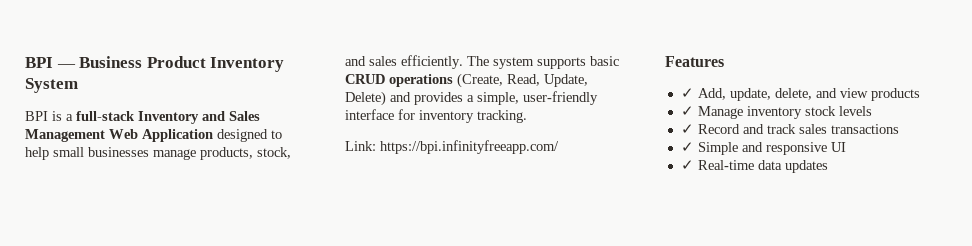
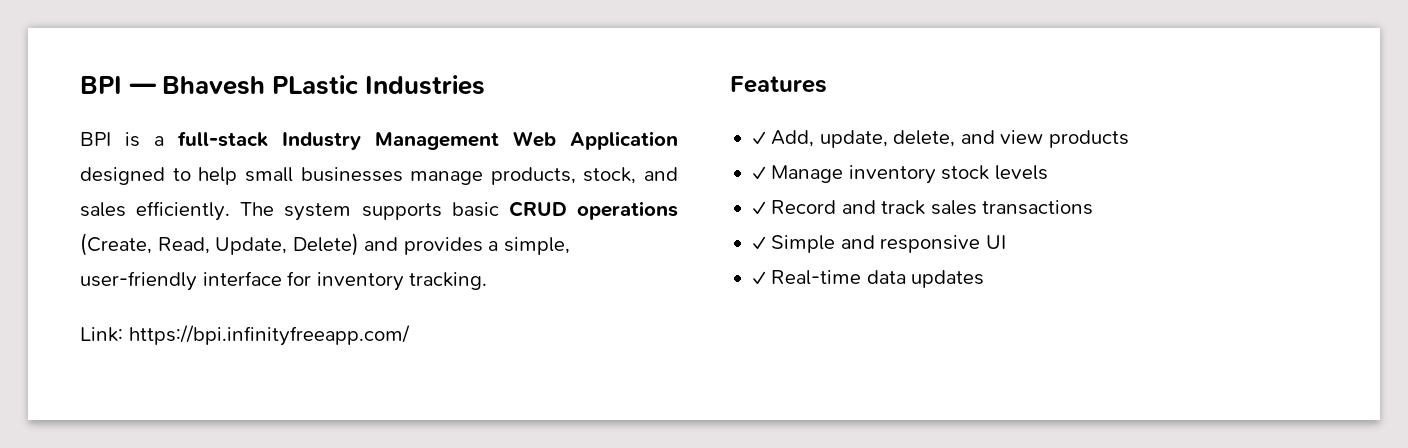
- BPI — Business Product Inventory System
+ BPI — Bhavesh PLastic Industries
- BPI is a full-stack Inventory and Sales Management Web Application designed to help small businesses manage products, stock, and sales efficiently.
+ BPI is a full-stack Industry Management Web Application designed to help small businesses manage products, stock, and sales efficiently.

